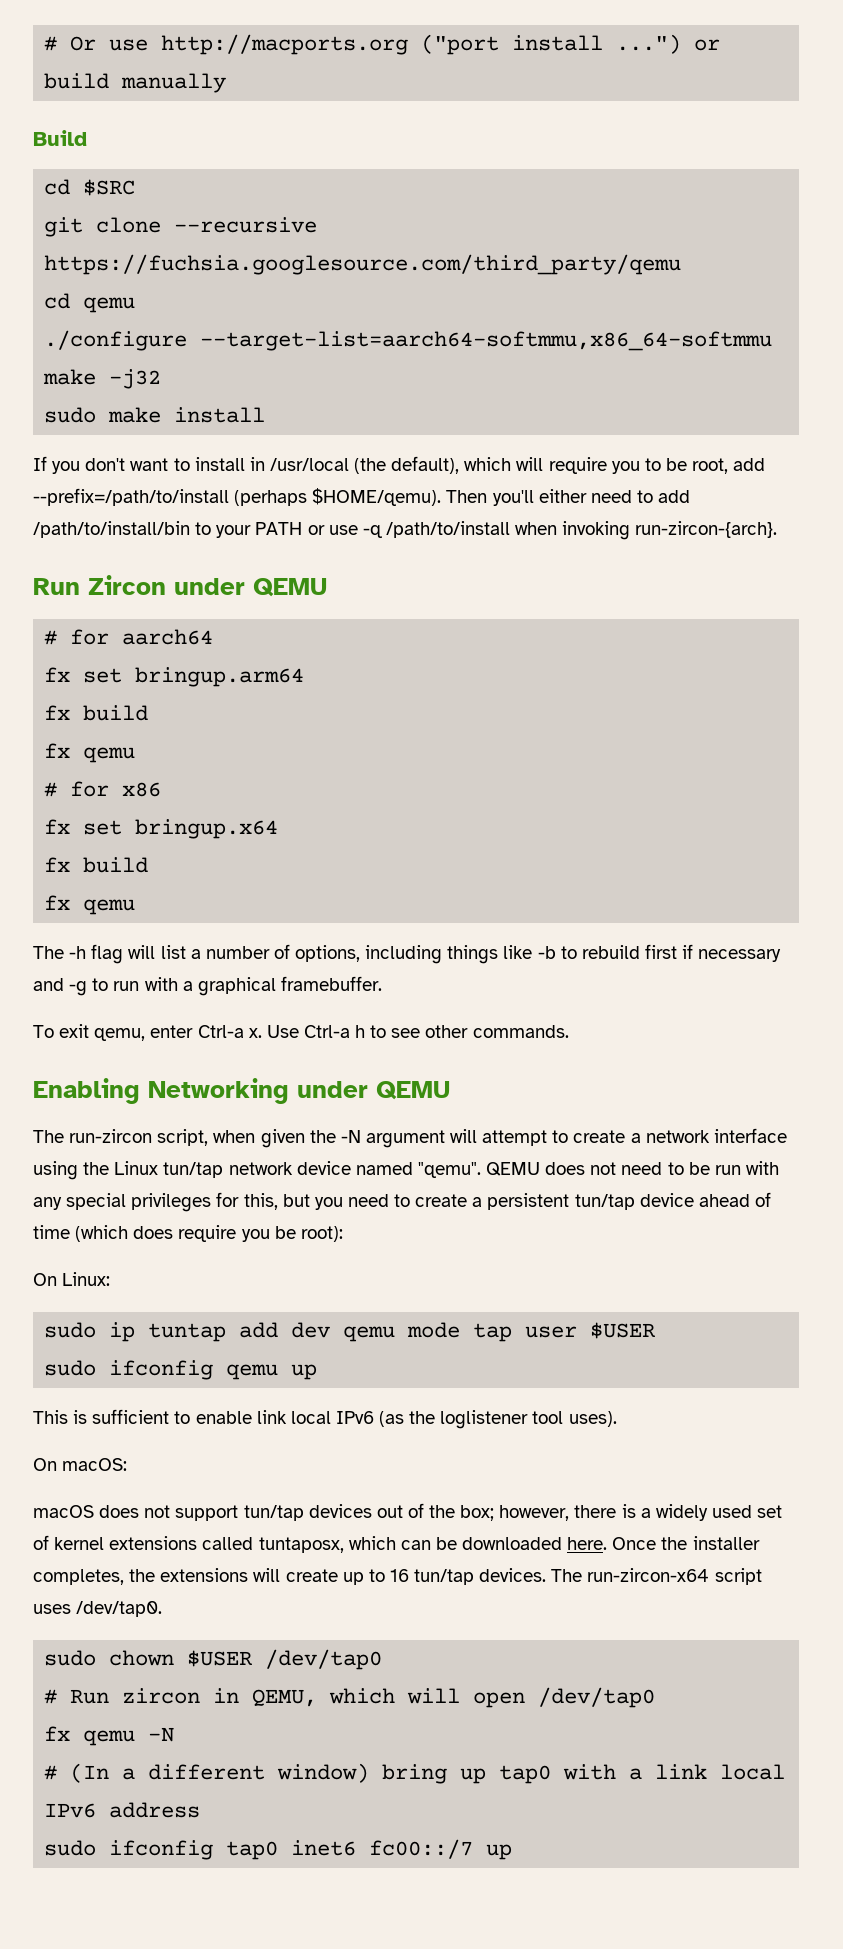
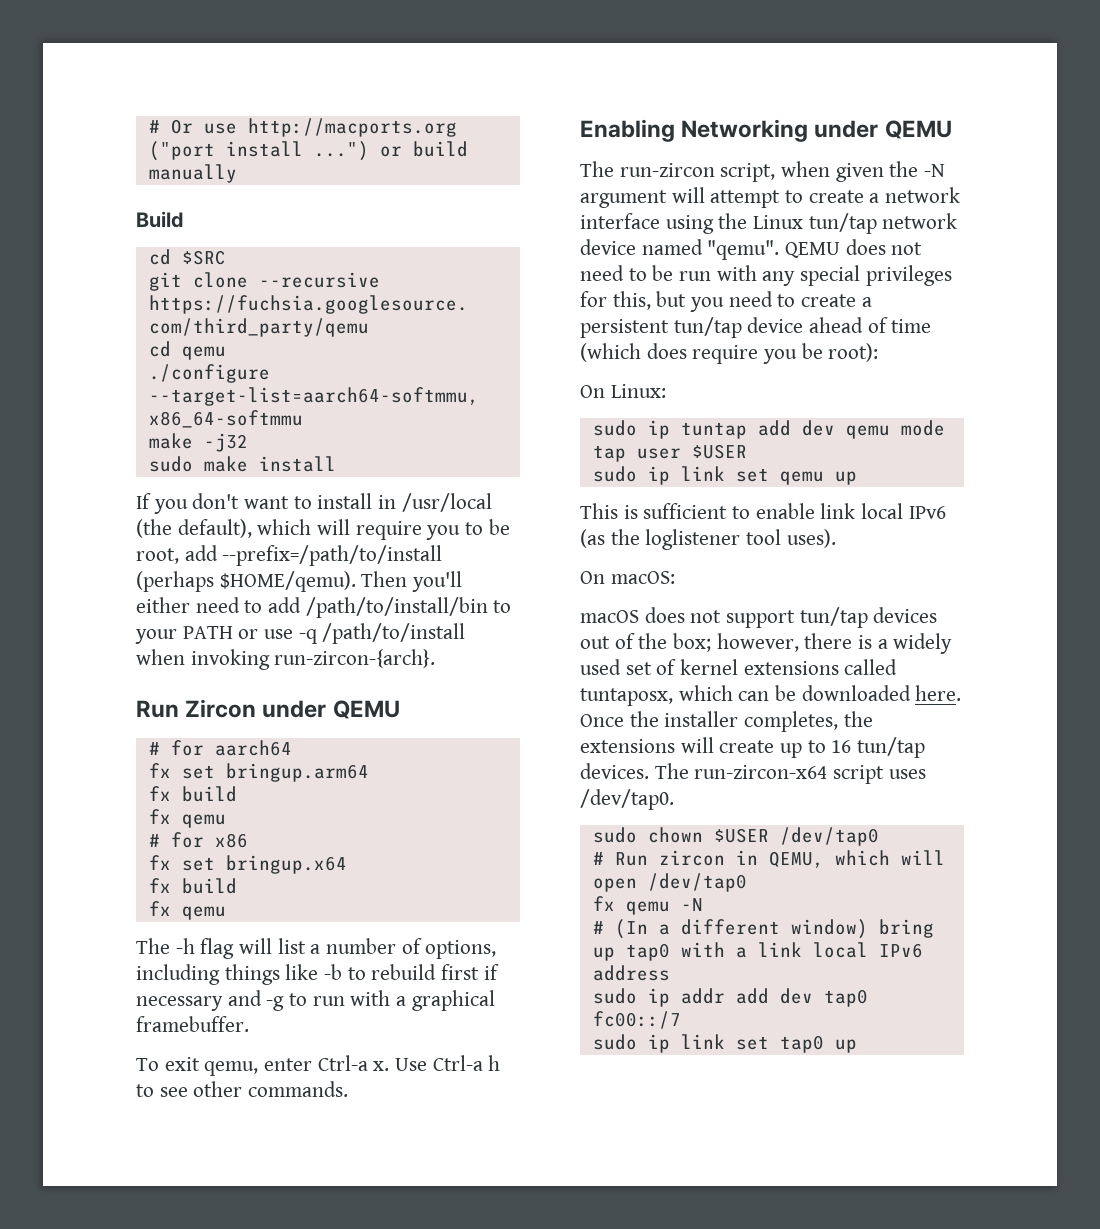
- sudo ifconfig qemu up
+ sudo ip link set qemu up
- sudo ifconfig tap0 inet6 fc00::/7 up
+ sudo ip addr add dev tap0 fc00::/7
+ sudo ip link set tap0 up

